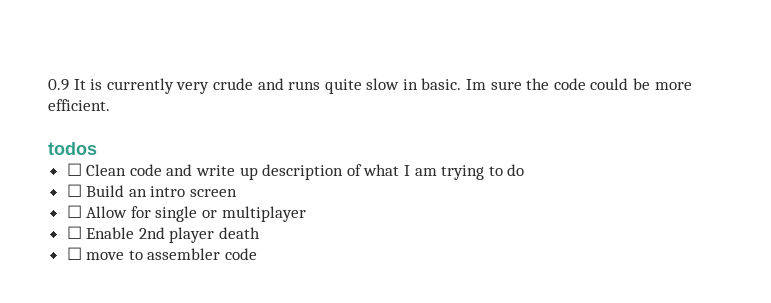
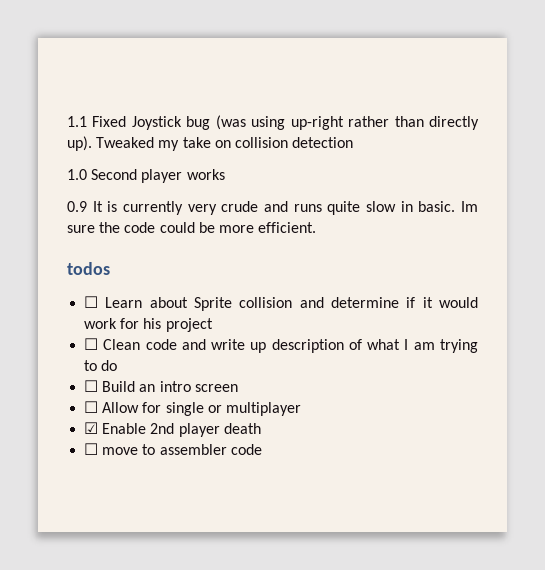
+ 1.1 Fixed Joystick bug (was using up-right rather than directly up). Tweaked my take on collision detection
+ 1.0 Second player works
+ ☐ Learn about Sprite collision and determine if it would work for his project
- ☐ Enable 2nd player death
+ ☑ Enable 2nd player death

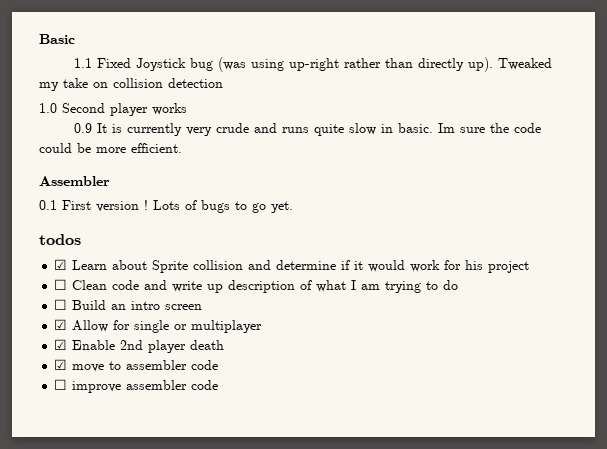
+ Basic
+ Assembler
+ 0.1 First version ! Lots of bugs to go yet.
- ☐ Learn about Sprite collision and determine if it would work for his project
+ ☑ Learn about Sprite collision and determine if it would work for his project
- ☐ Allow for single or multiplayer
+ ☑ Allow for single or multiplayer
- ☐ move to assembler code
+ ☑ move to assembler code
+ ☐ improve assembler code

